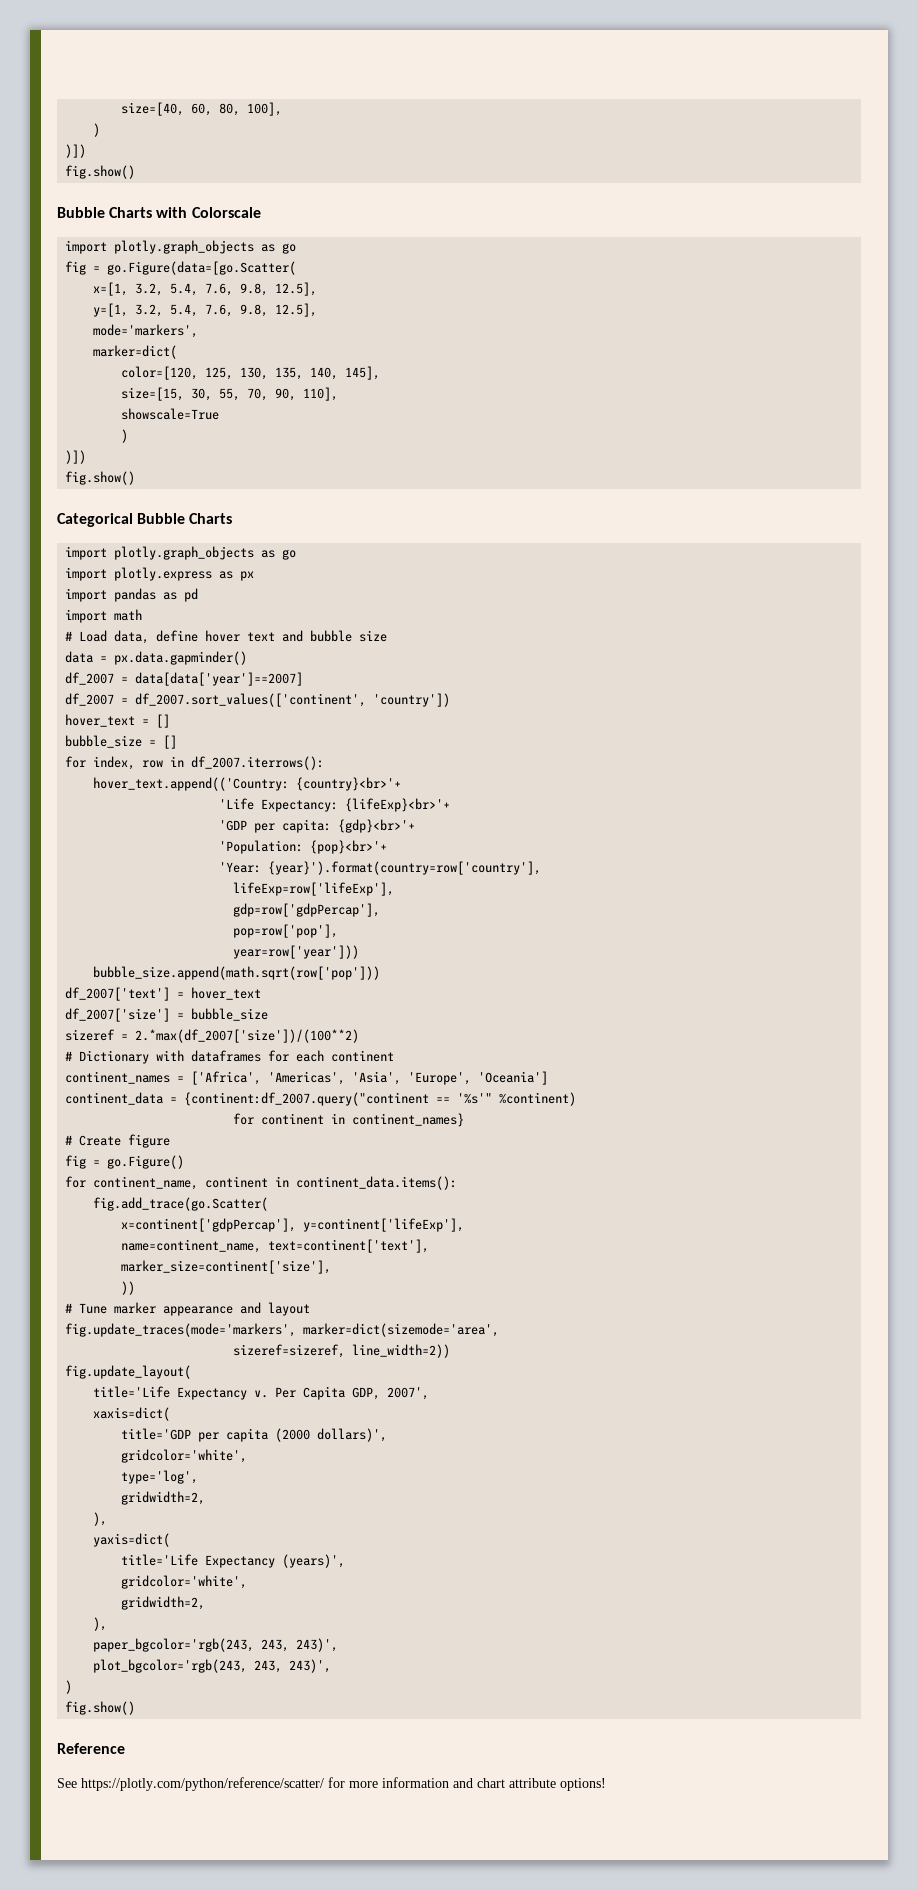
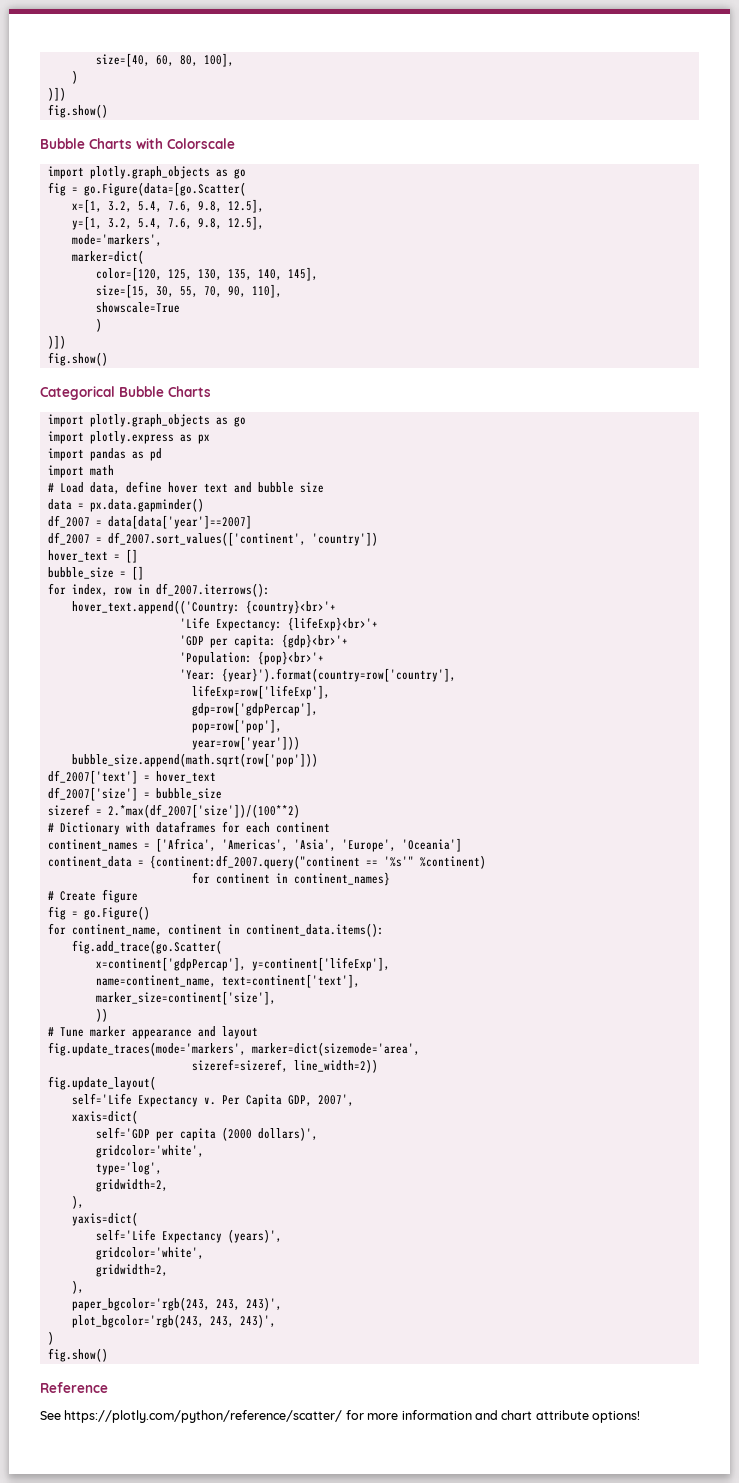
- title='Life Expectancy v.
+ self='Life Expectancy v.
- title='GDP per capita (2000 dollars)',
+ self='GDP per capita (2000 dollars)',
- title='Life Expectancy (years)',
+ self='Life Expectancy (years)',

